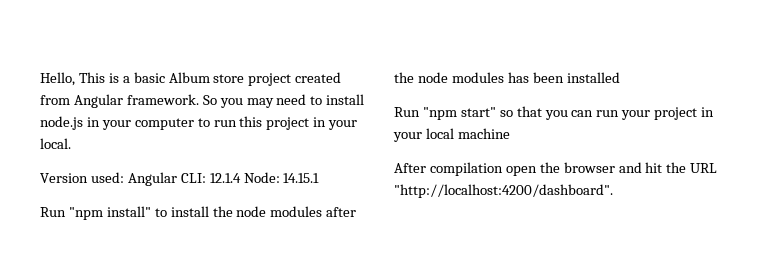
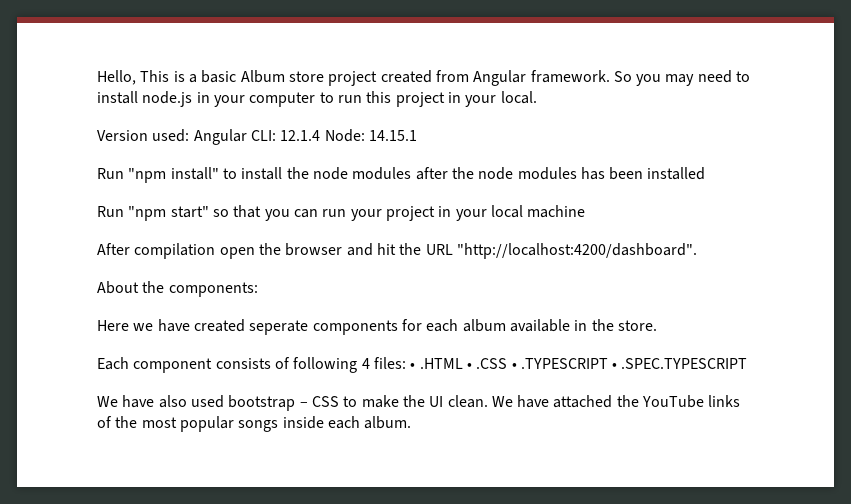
+ About the components:
+ Here we have created seperate components for each album available in the store.
+ Each component consists of following 4 files: • .HTML • .CSS • .TYPESCRIPT • .SPEC.TYPESCRIPT
+ We have also used bootstrap – CSS to make the UI clean. We have attached the YouTube links of the most popular songs inside each album.

